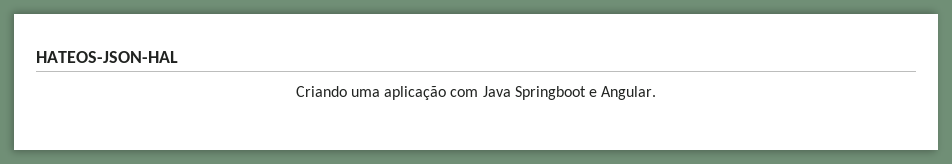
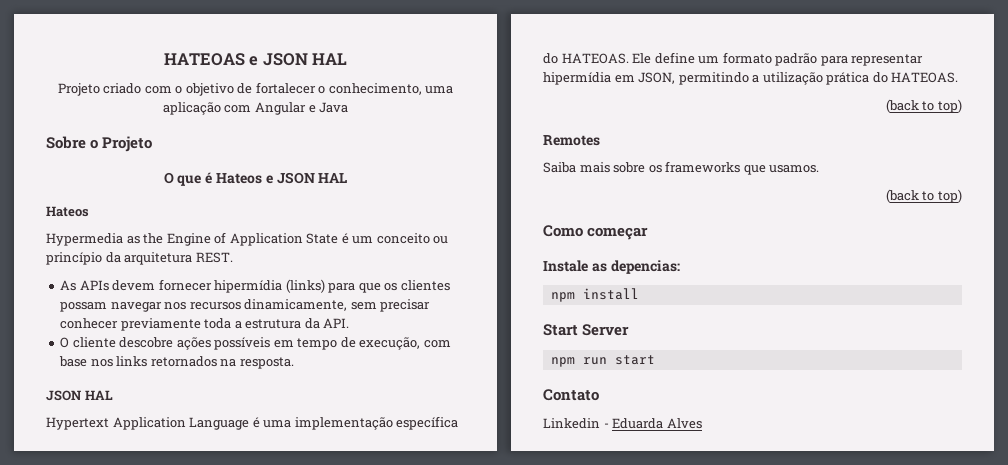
- HATEOS-JSON-HAL
- Criando uma aplicação com Java Springboot e Angular.
+ HATEOAS e JSON HAL
+ Projeto criado com o objetivo de fortalecer o conhecimento, uma aplicação com Angular e Java
+ Sobre o Projeto
+ O que é Hateos e JSON HAL
+ Hateos
+ Hypermedia as the Engine of Application State é um conceito ou princípio da arquitetura REST.
+ As APIs devem fornecer hipermídia (links) para que os clientes possam navegar nos recursos dinamicamente, sem precisar conhecer previamente toda a estrutura da API.
+ O cliente descobre ações possíveis em tempo de execução, com base nos links retornados na resposta.
+ JSON HAL
+ Hypertext Application Language é uma implementação específica do HATEOAS. Ele define um formato padrão para representar hipermídia em JSON, permitindo a utilização prática do HATEOAS.
+ (back to top)
+ Remotes
+ Saiba mais sobre os frameworks que usamos.
+ (back to top)
+ Como começar
+ Instale as depencias:
+ npm install
+ Start Server
+ npm run start
+ Contato
+ Linkedin - Eduarda Alves

